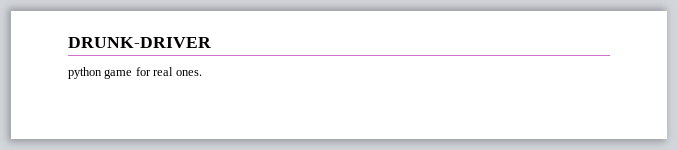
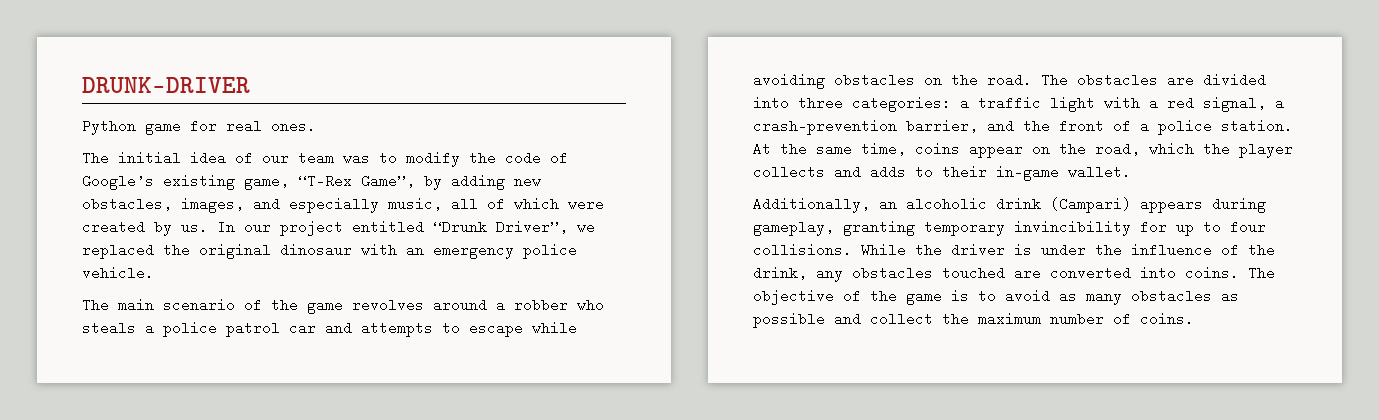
- python game for real ones.
+ Python game for real ones.
+ The initial idea of our team was to modify the code of Google’s existing game, “T-Rex Game”, by adding new obstacles, images, and especially music, all of which were created by us. In our project entitled “Drunk Driver”, we replaced the original dinosaur with an emergency police vehicle.
+ The main scenario of the game revolves around a robber who steals a police patrol car and attempts to escape while avoiding obstacles on the road. The obstacles are divided into three categories: a traffic light with a red signal, a crash-prevention barrier, and the front of a police station. At the same time, coins appear on the road, which the player collects and adds to their in-game wallet.
+ Additionally, an alcoholic drink (Campari) appears during gameplay, granting temporary invincibility for up to four collisions. While the driver is under the influence of the drink, any obstacles touched are converted into coins. The objective of the game is to avoid as many obstacles as possible and collect the maximum number of coins.

